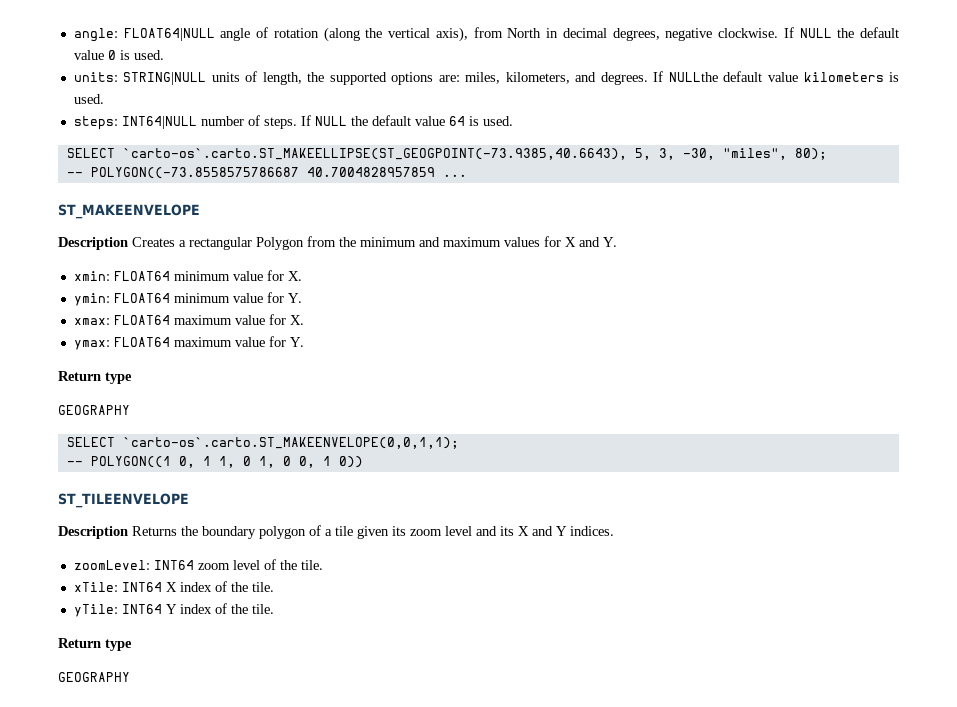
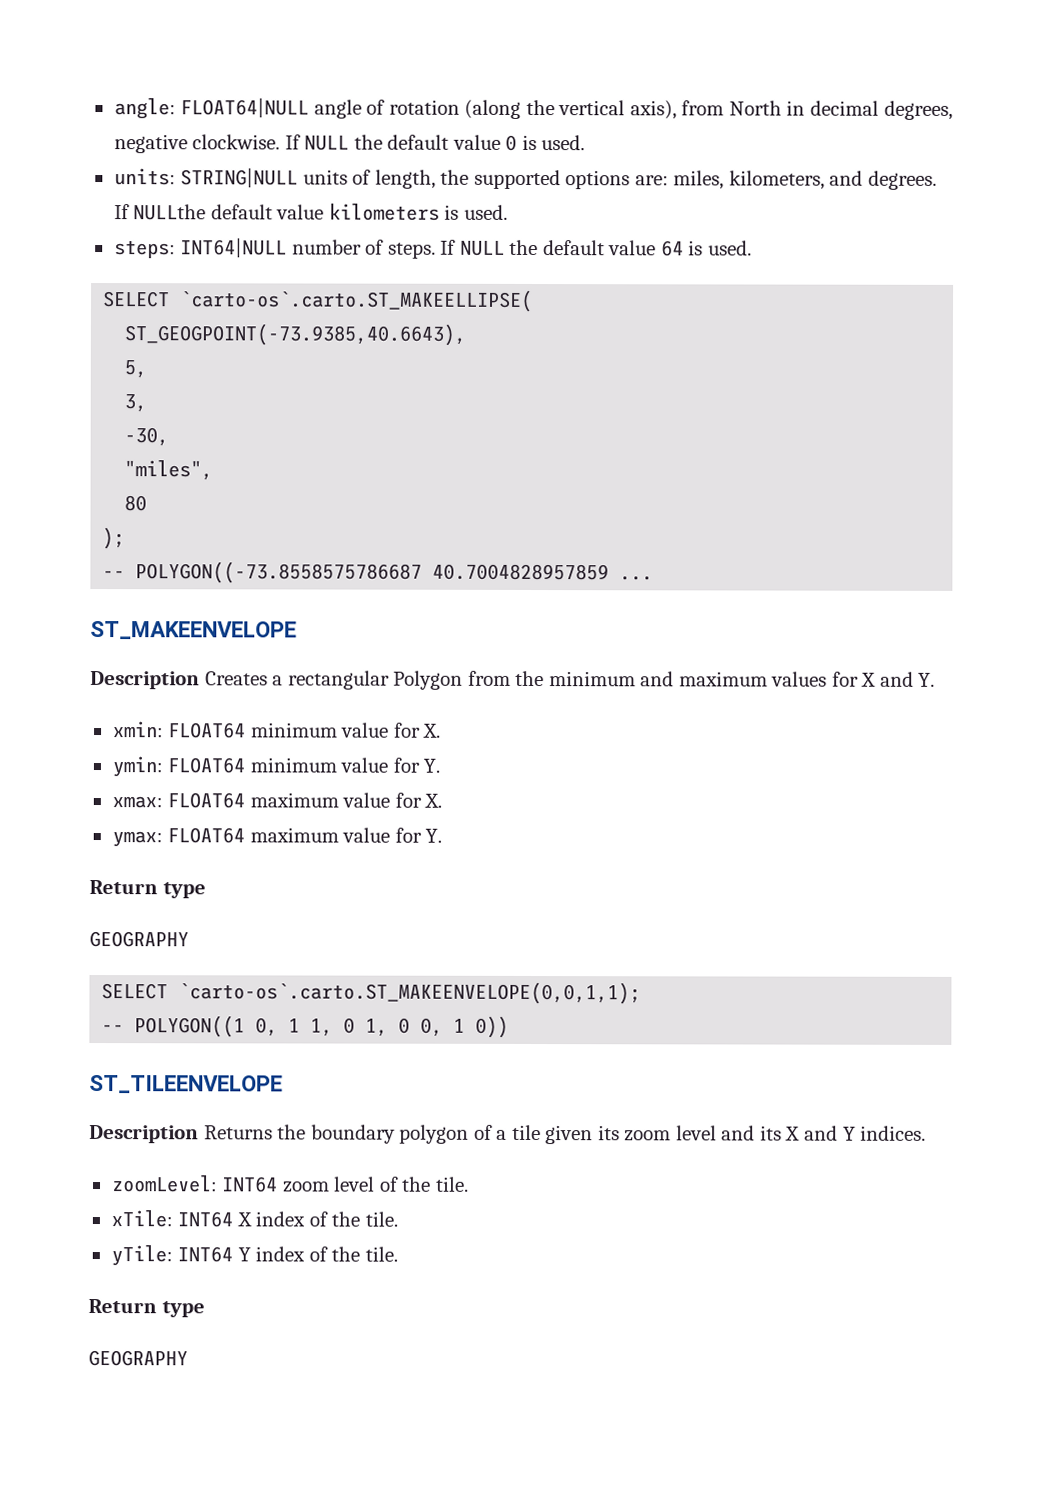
- SELECT `carto-os`.carto.ST_MAKEELLIPSE(ST_GEOGPOINT(-73.9385,40.6643), 5, 3, -30, "miles", 80);
+ SELECT `carto-os`.carto.ST_MAKEELLIPSE(
+ ST_GEOGPOINT(-73.9385,40.6643),
+ 5,
+ 3,
+ -30,
+ "miles",
+ 80
+ );

